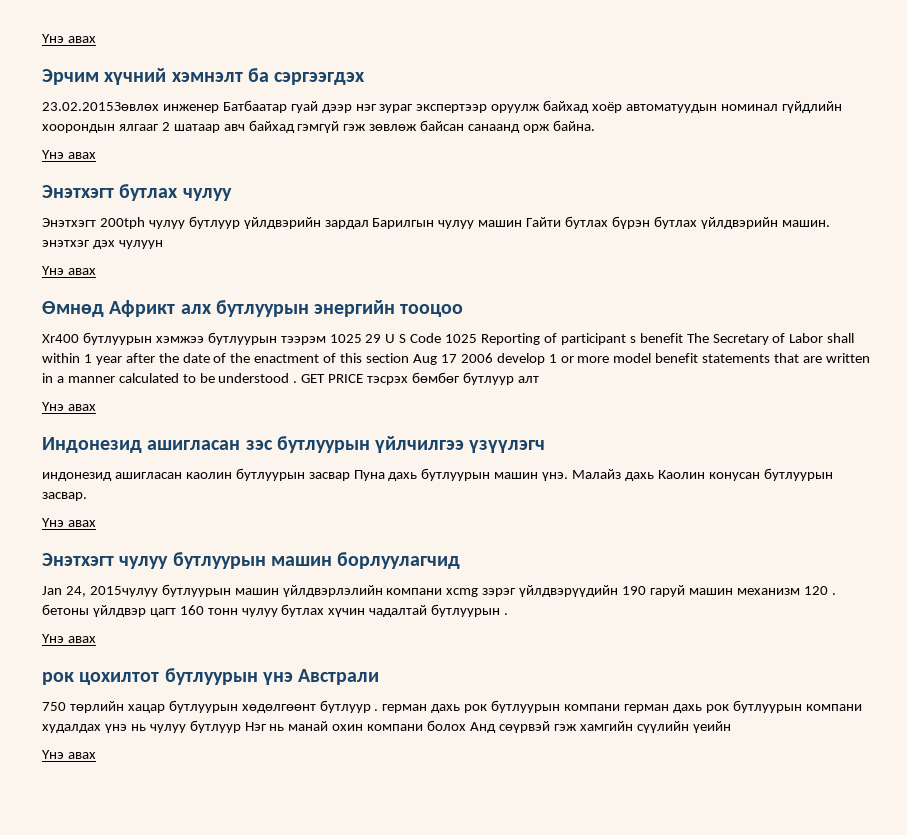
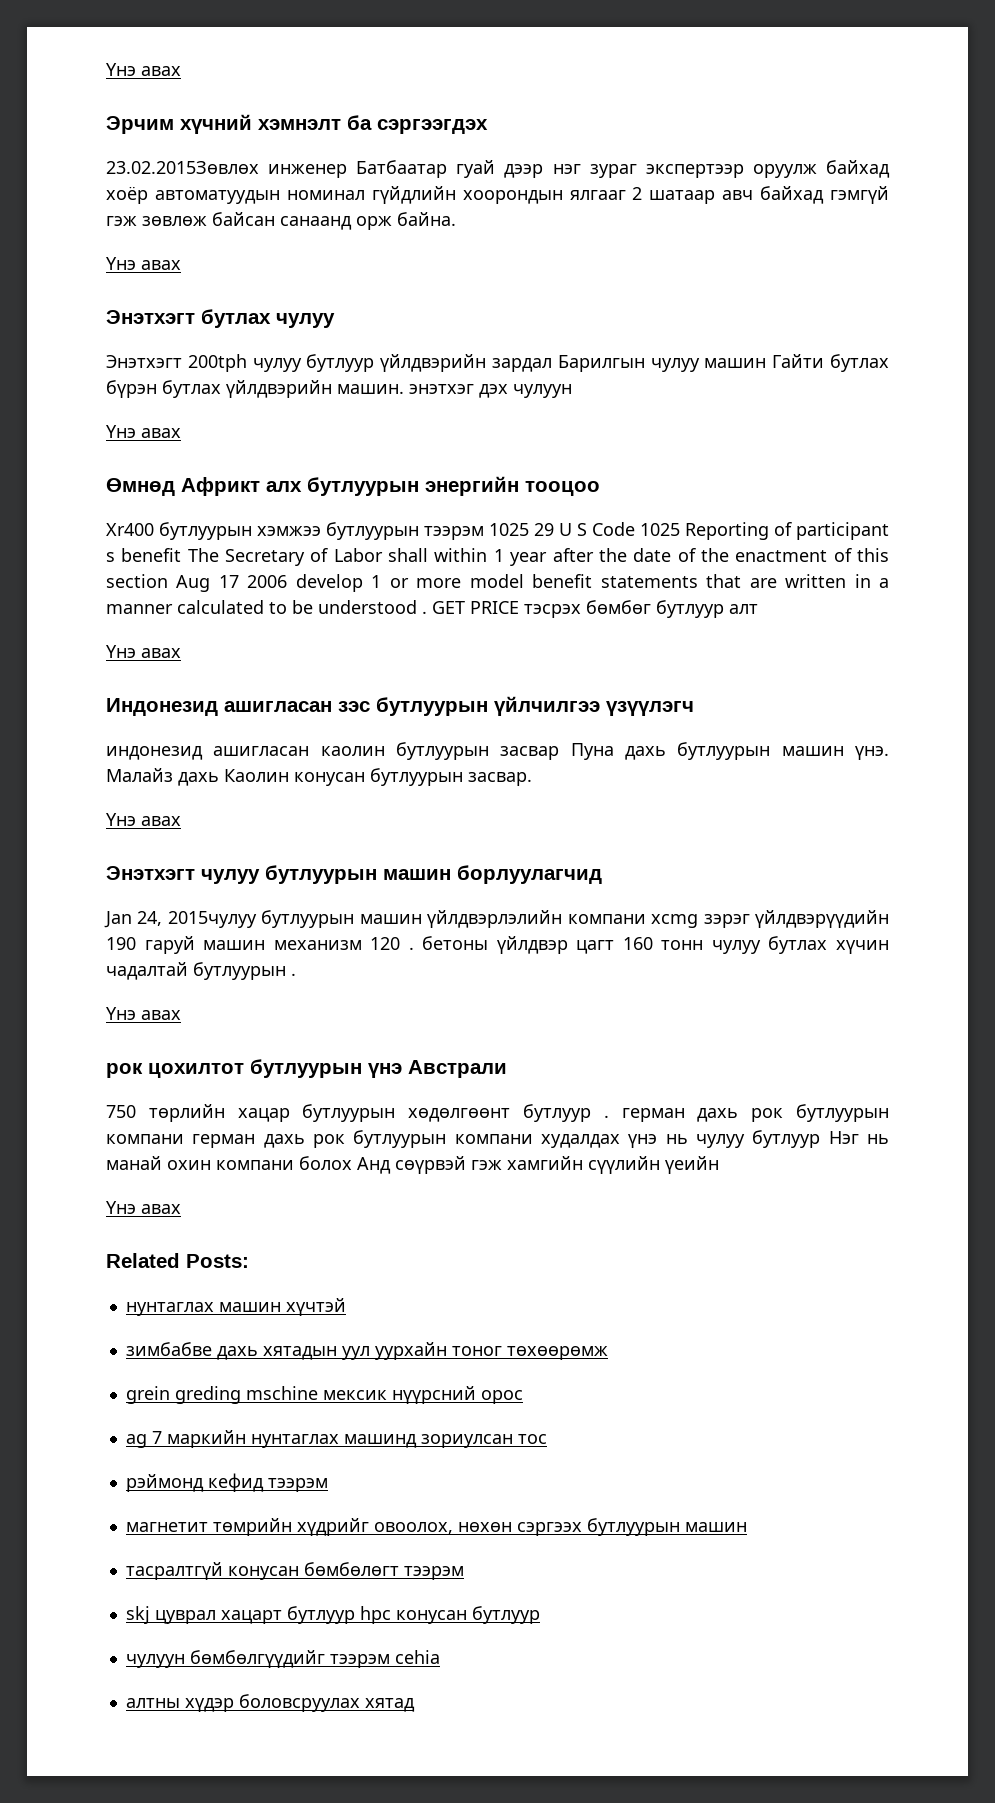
+ Related Posts:
+ нунтаглах машин хүчтэй
+ зимбабве дахь хятадын уул уурхайн тоног төхөөрөмж
+ grein greding mschine мексик нүүрсний орос
+ ag 7 маркийн нунтаглах машинд зориулсан тос
+ рэймонд кефид тээрэм
+ магнетит төмрийн хүдрийг овоолох, нөхөн сэргээх бутлуурын машин
+ тасралтгүй конусан бөмбөлөгт тээрэм
+ skj цуврал хацарт бутлуур hpc конусан бутлуур
+ чулуун бөмбөлгүүдийг тээрэм cehia
+ алтны хүдэр боловсруулах хятад

